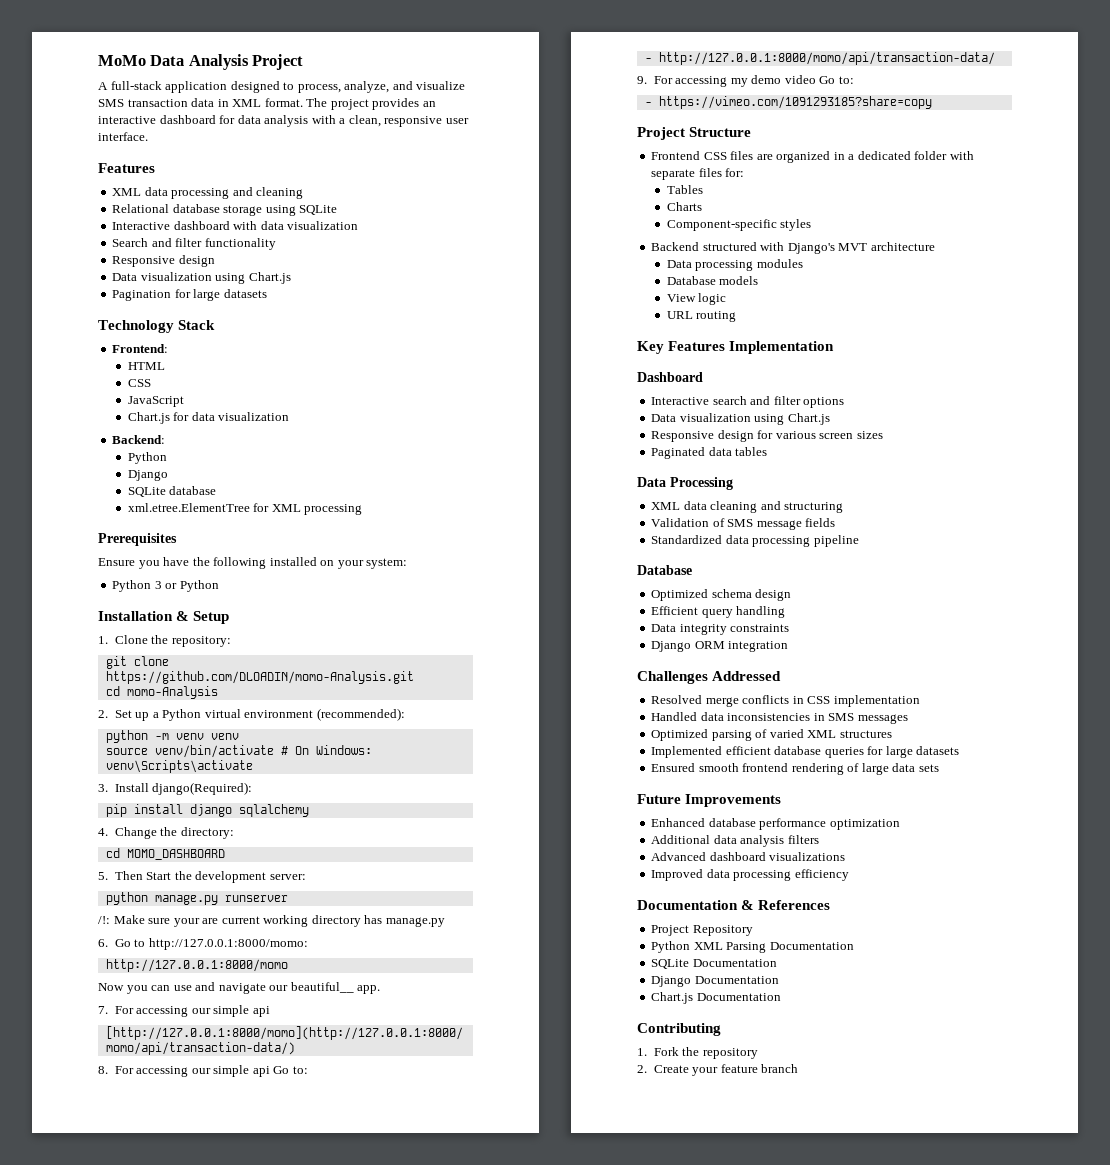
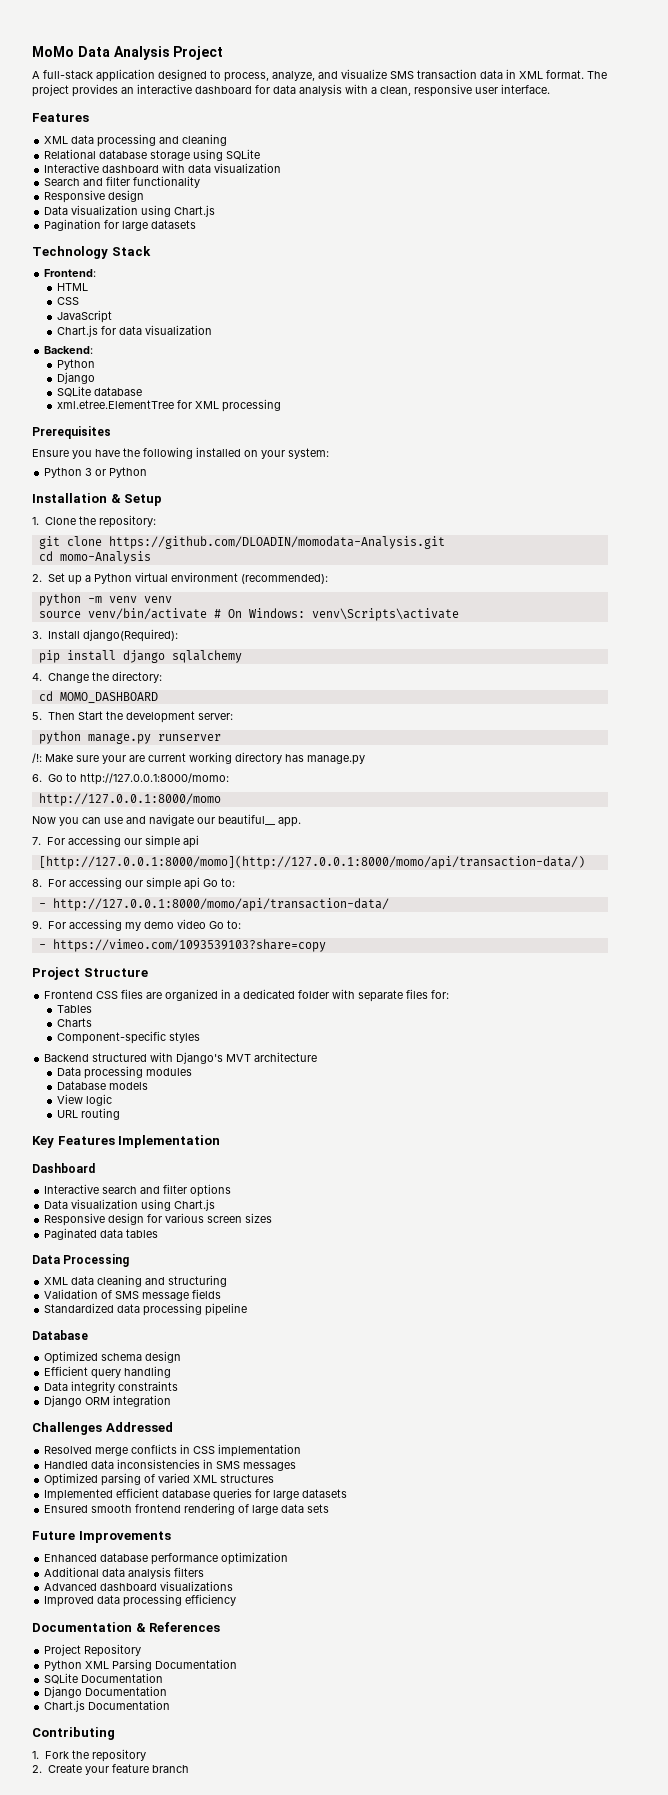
- git clone https://github.com/DLOADIN/momo-Analysis.git
+ git clone https://github.com/DLOADIN/momodata-Analysis.git
- - https://vimeo.com/1091293185?share=copy
+ - https://vimeo.com/1093539103?share=copy

